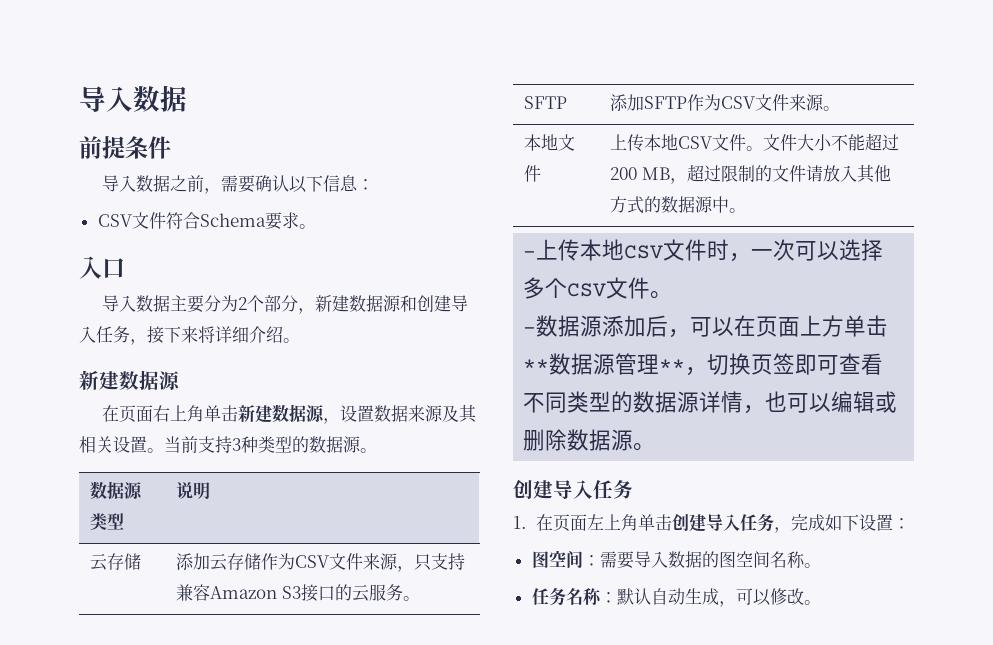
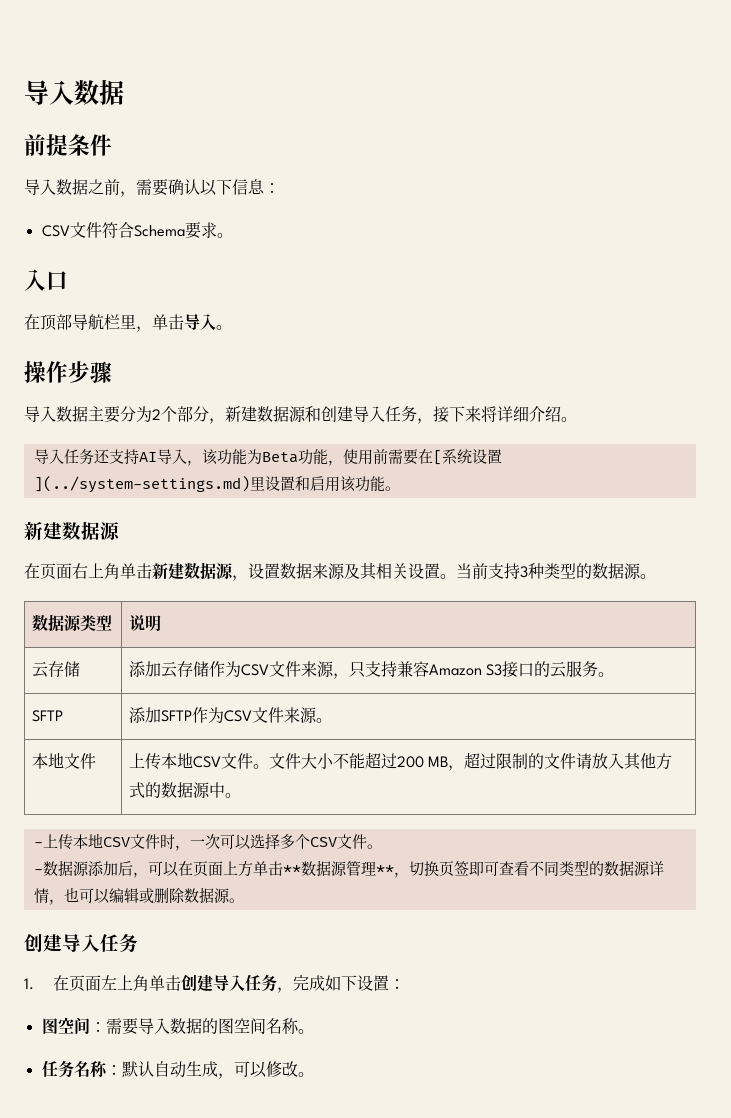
+ 在顶部导航栏里，单击导入。
+ 操作步骤
+ 导入任务还支持AI导入，该功能为Beta功能，使用前需要在[系统设置](../system-settings.md)里设置和启用该功能。

